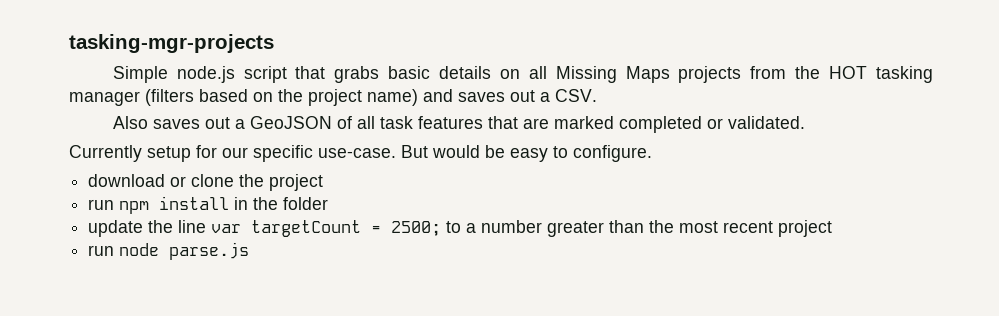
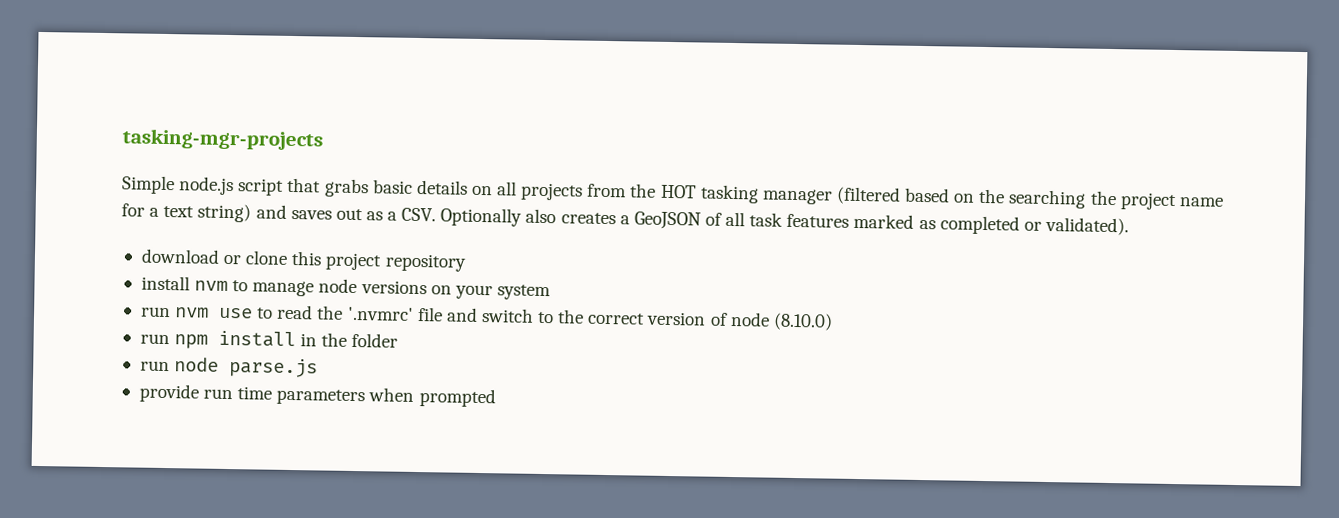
- Simple node.js script that grabs basic details on all Missing Maps projects from the HOT tasking manager (filters based on the project name) and saves out a CSV.
- Also saves out a GeoJSON of all task features that are marked completed or validated.
- Currently setup for our specific use-case. But would be easy to configure.
- download or clone the project
+ Simple node.js script that grabs basic details on all projects from the HOT tasking manager (filtered based on the searching the project name for a text string) and saves out as a CSV. Optionally also creates a GeoJSON of all task features marked as completed or validated).
+ download or clone this project repository
+ install nvm to manage node versions on your system
+ run nvm use to read the '.nvmrc' file and switch to the correct version of node (8.10.0)
- update the line var targetCount = 2500; to a number greater than the most recent project
  run node parse.js
+ provide run time parameters when prompted

